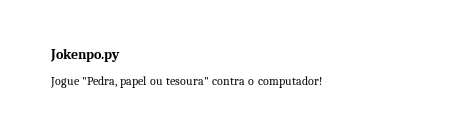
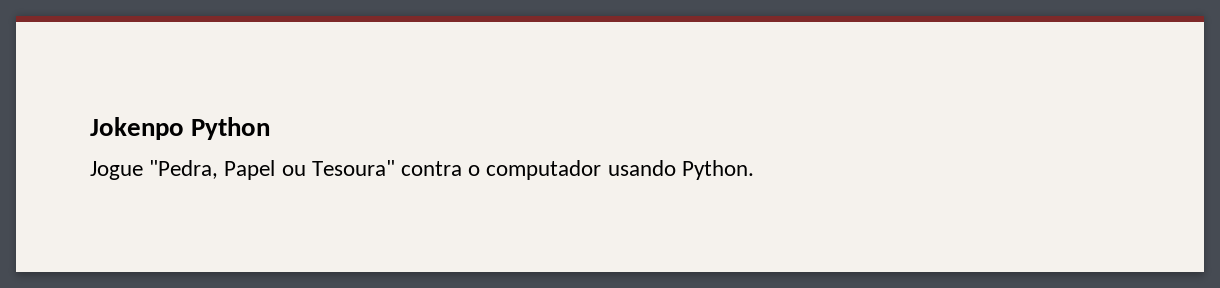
- Jokenpo.py
+ Jokenpo Python
- Jogue "Pedra, papel ou tesoura" contra o computador!
+ Jogue "Pedra, Papel ou Tesoura" contra o computador usando Python.

